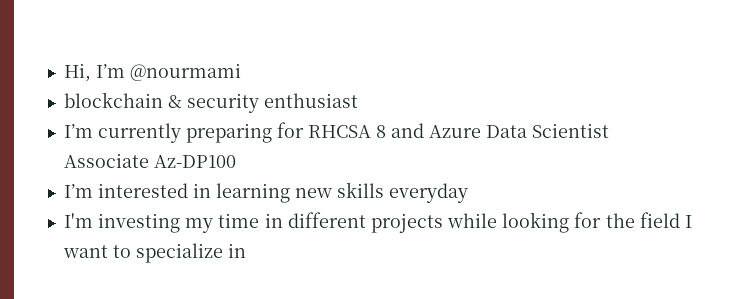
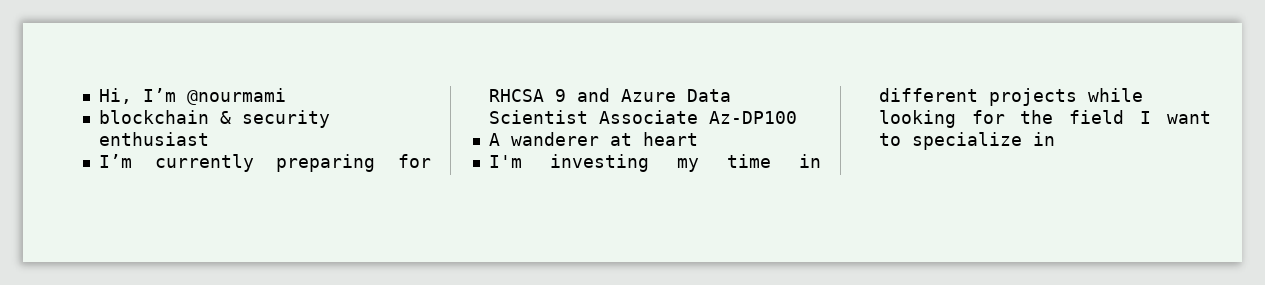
- I’m currently preparing for RHCSA 8 and Azure Data Scientist Associate Az-DP100
+ I’m currently preparing for RHCSA 9 and Azure Data Scientist Associate Az-DP100
- I’m interested in learning new skills everyday
+ A wanderer at heart

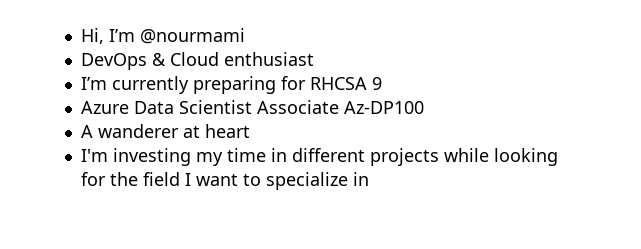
- blockchain & security enthusiast
+ DevOps & Cloud enthusiast
- I’m currently preparing for RHCSA 9 and Azure Data Scientist Associate Az-DP100
+ I’m currently preparing for RHCSA 9
+ Azure Data Scientist Associate Az-DP100

